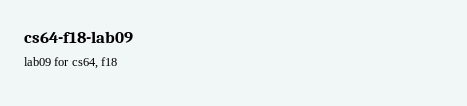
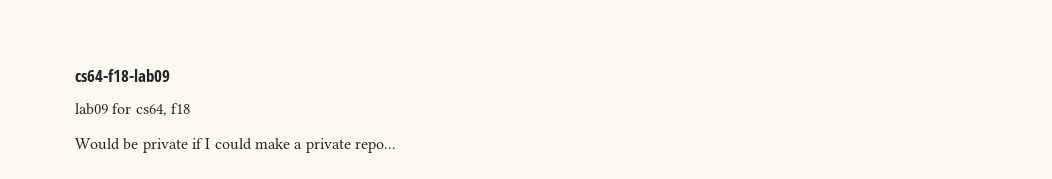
+ Would be private if I could make a private repo...

